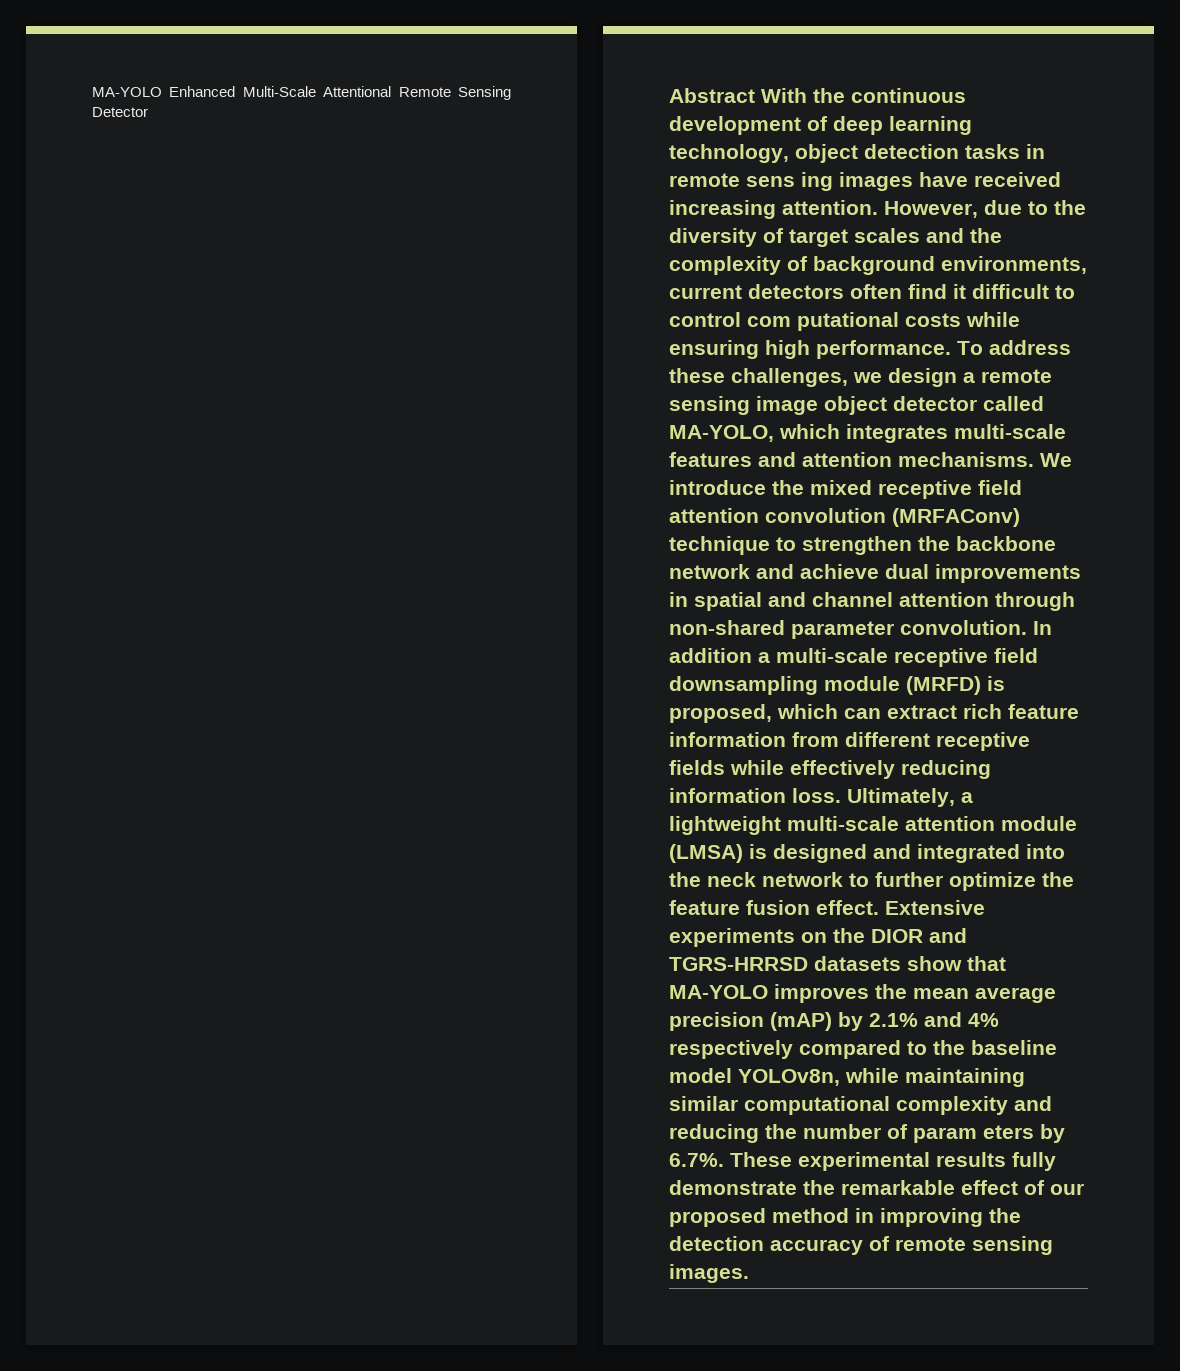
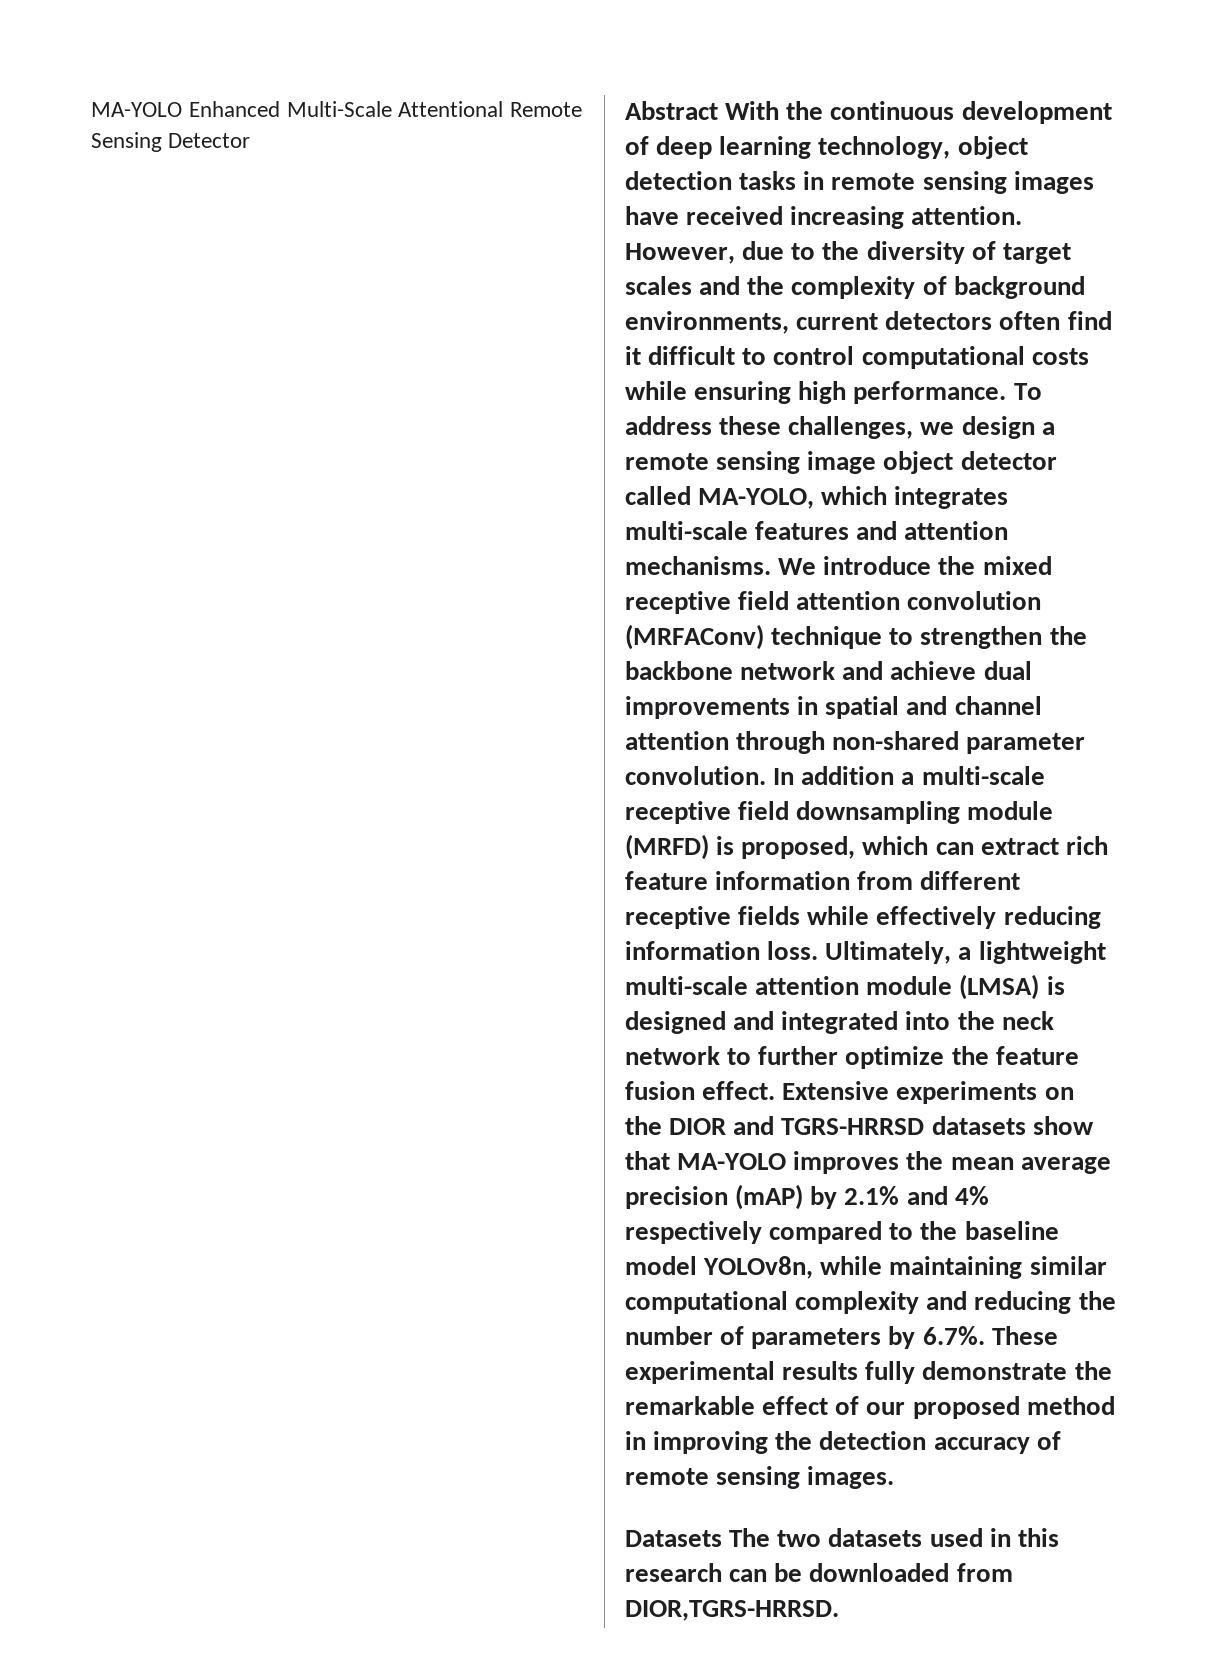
- Abstract With the continuous development of deep learning technology, object detection tasks in remote sens ing images have received increasing attention.
+ Abstract With the continuous development of deep learning technology, object detection tasks in remote sensing images have received increasing attention.
- However, due to the diversity of target scales and the complexity of background environments, current detectors often find it difficult to control com putational costs while ensuring high performance.
+ However, due to the diversity of target scales and the complexity of background environments, current detectors often find it difficult to control computational costs while ensuring high performance.
- Extensive experiments on the DIOR and TGRS-HRRSD datasets show that MA-YOLO improves the mean average precision (mAP) by 2.1% and 4% respectively compared to the baseline model YOLOv8n, while maintaining similar computational complexity and reducing the number of param eters by 6.7%. These experimental results fully demonstrate the remarkable effect of our proposed method in improving the detection accuracy of remote sensing images.
+ Extensive experiments on the DIOR and TGRS-HRRSD datasets show that MA-YOLO improves the mean average precision (mAP) by 2.1% and 4% respectively compared to the baseline model YOLOv8n, while maintaining similar computational complexity and reducing the number of parameters by 6.7%. These experimental results fully demonstrate the remarkable effect of our proposed method in improving the detection accuracy of remote sensing images.
+ Datasets The two datasets used in this research can be downloaded from DIOR,TGRS-HRRSD.

